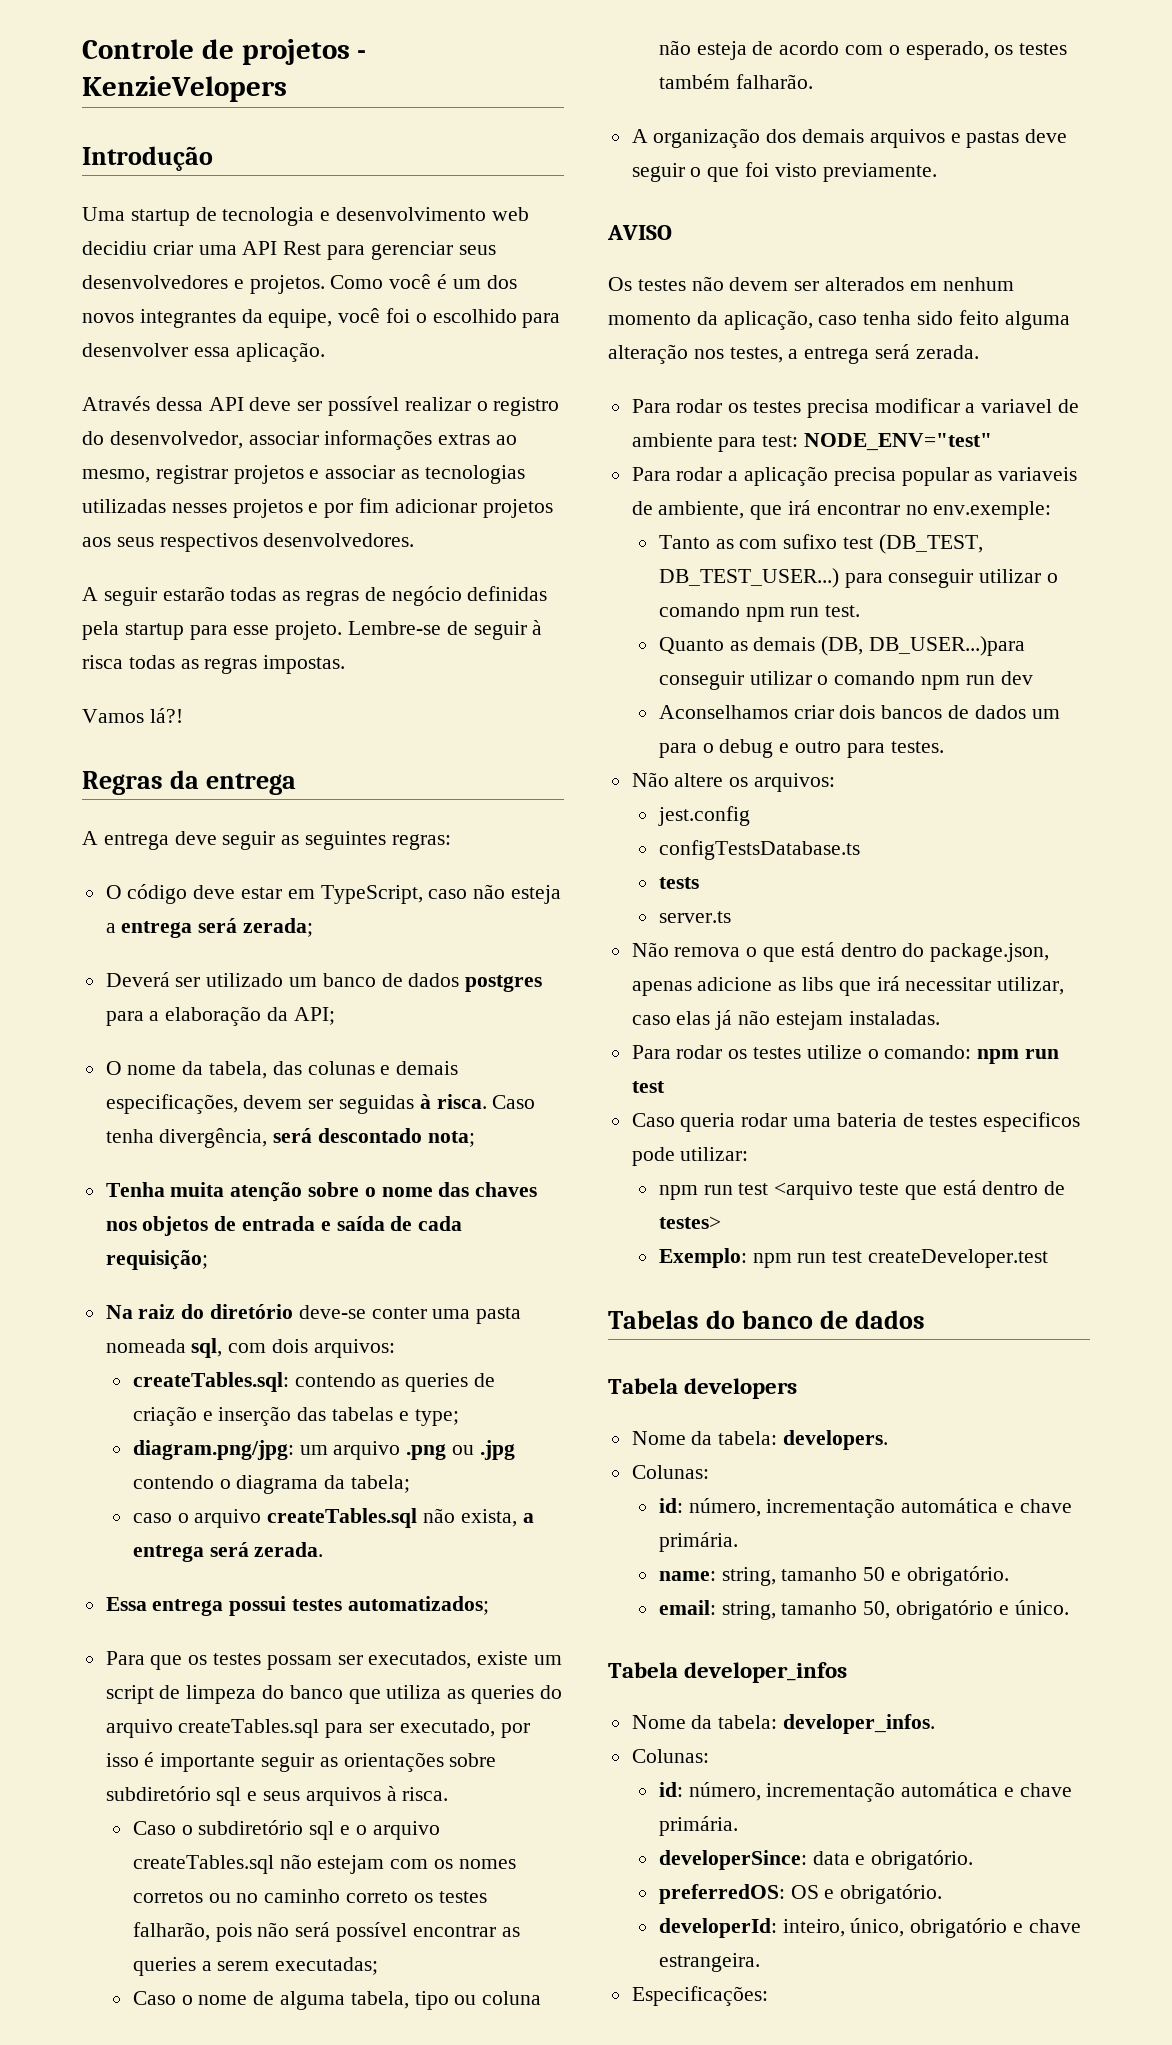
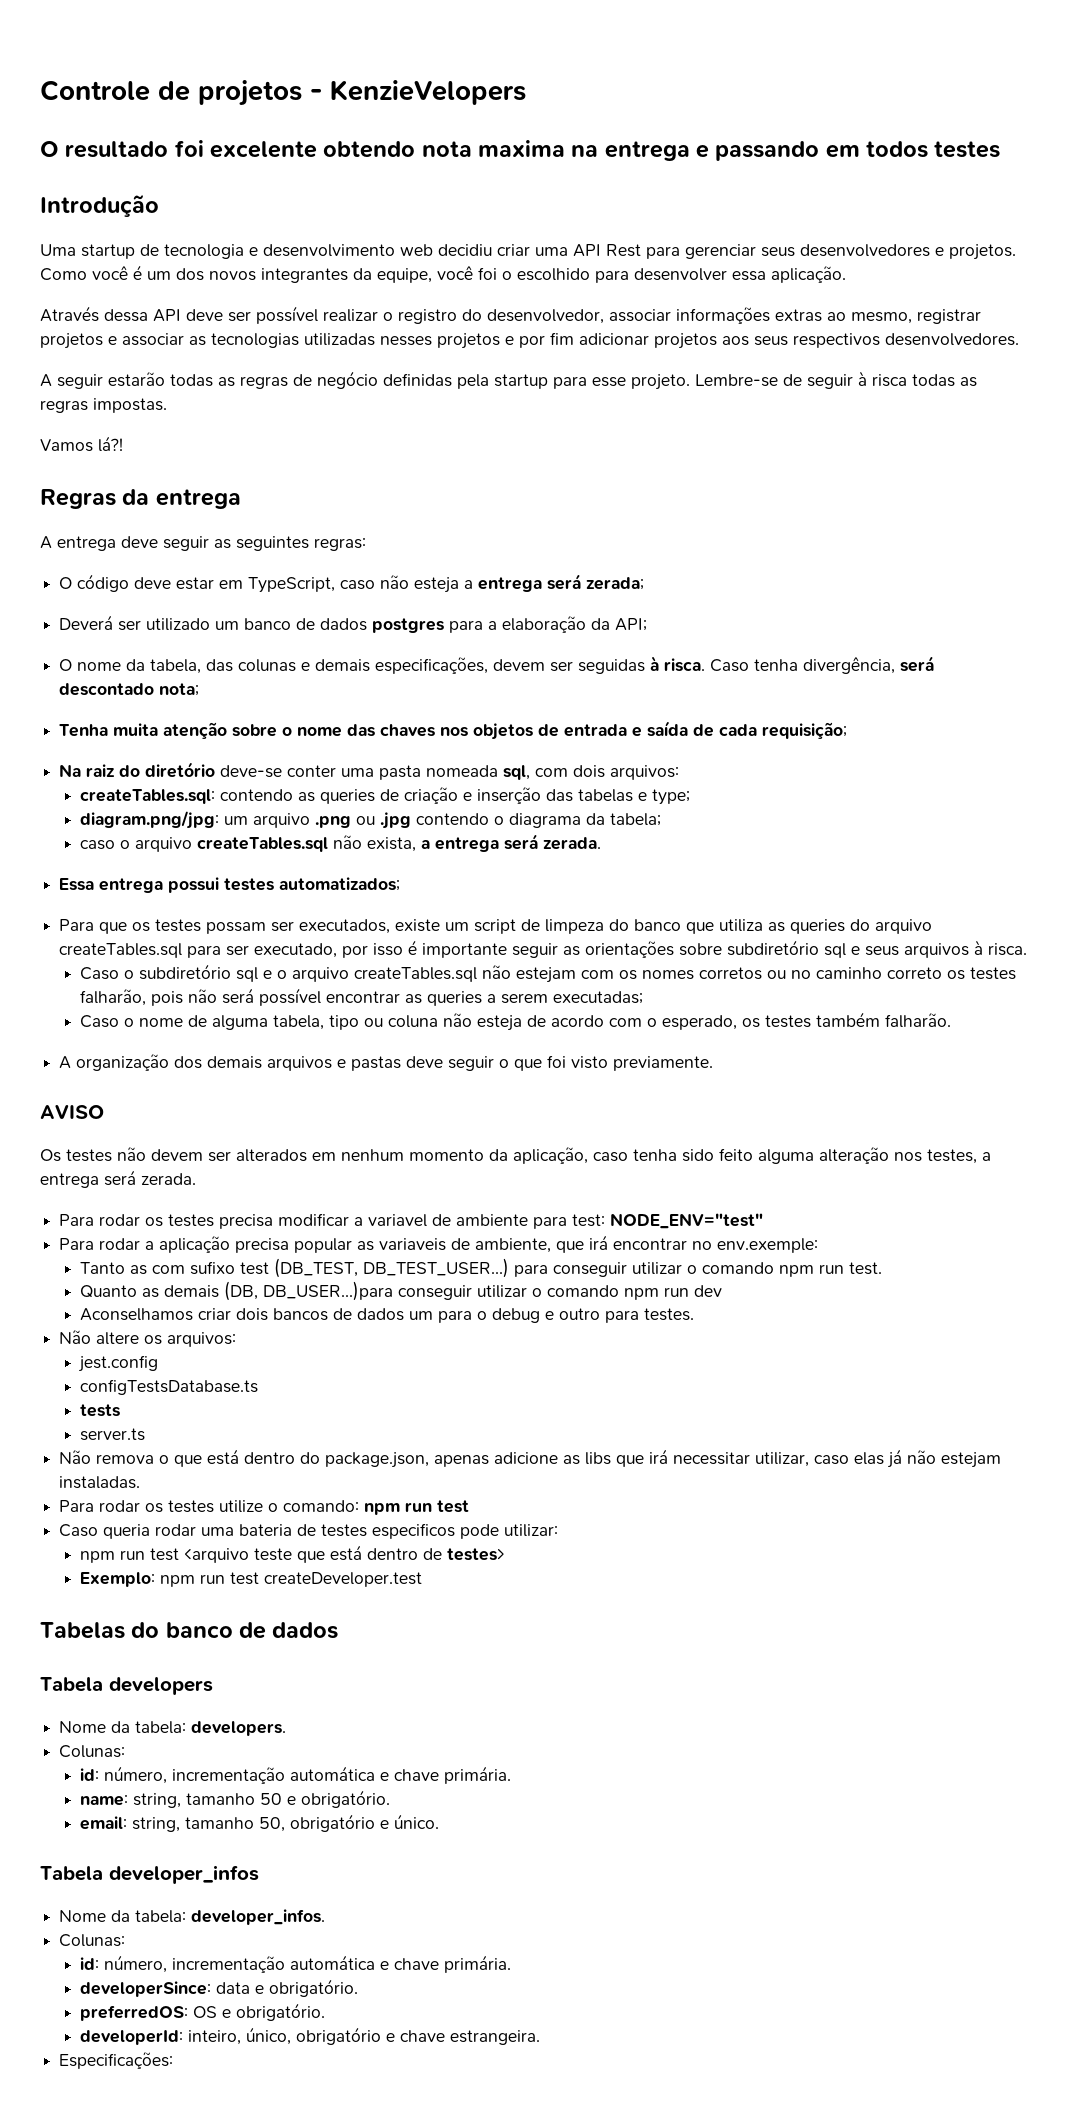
+ O resultado foi excelente obtendo nota maxima na entrega e passando em todos testes

